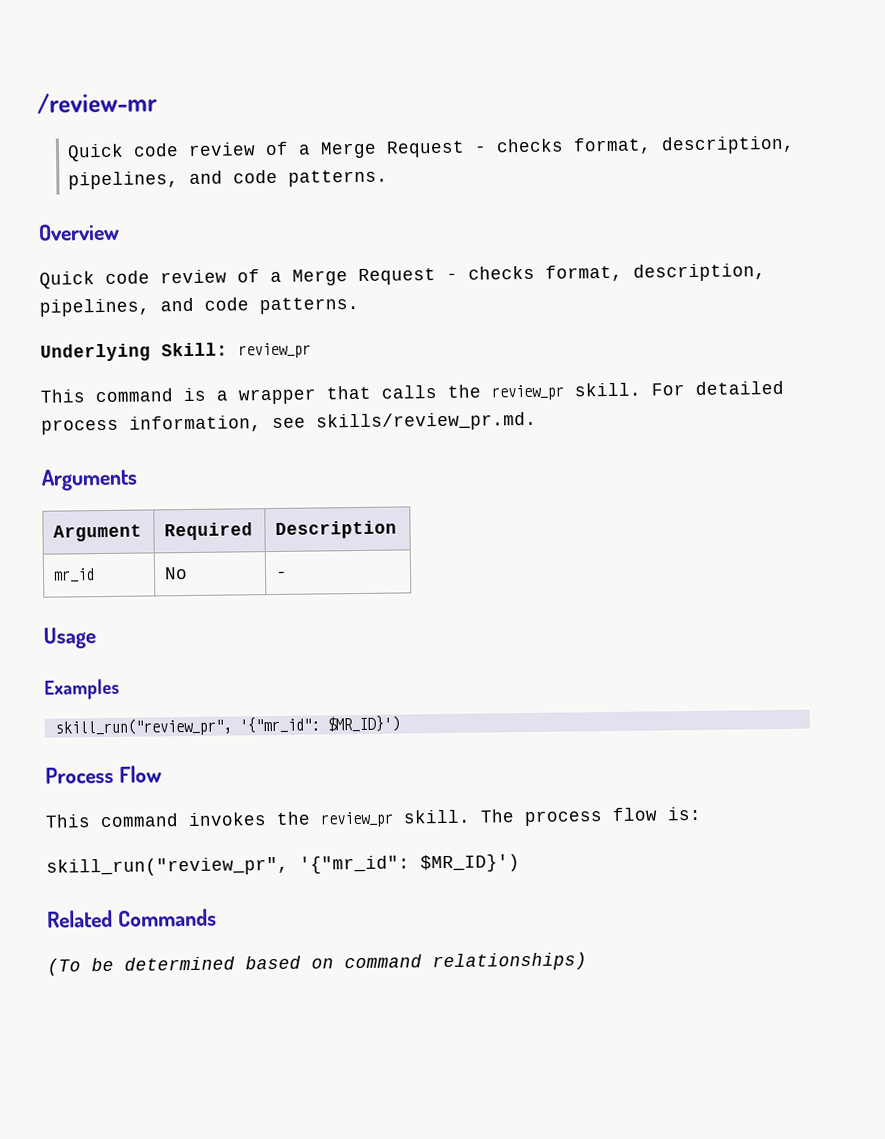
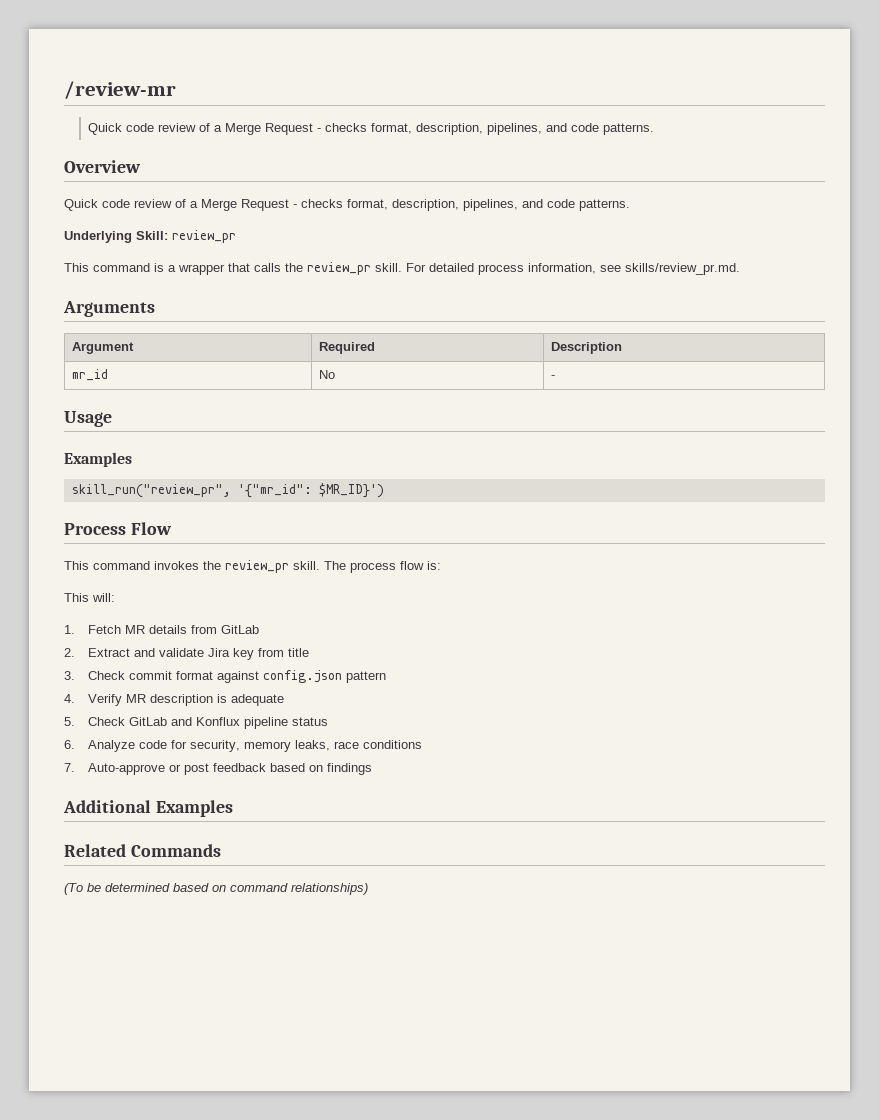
  The process flow is:
- skill_run("review_pr", '{"mr_id": $MR_ID}')
+ This will:
+ 1. Fetch MR details from GitLab
+ 2. Extract and validate Jira key from title
+ 3. Check commit format against config.json pattern
+ 4. Verify MR description is adequate
+ 5. Check GitLab and Konflux pipeline status
+ 6. Analyze code for security, memory leaks, race conditions
+ 7. Auto-approve or post feedback based on findings
+ Additional Examples

